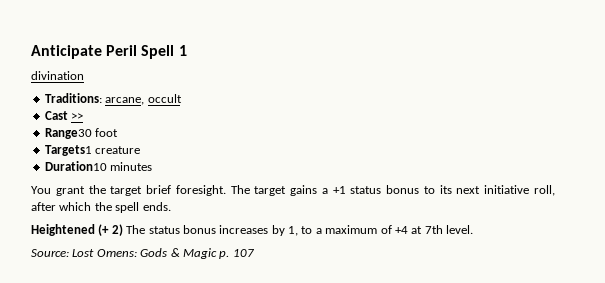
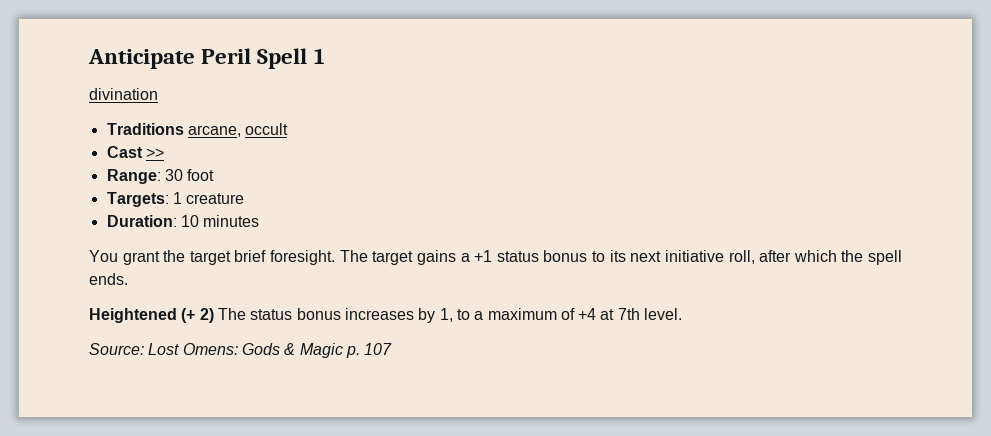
- Traditions: arcane, occult
+ Traditions arcane, occult
- Range30 foot
+ Range: 30 foot
- Targets1 creature
+ Targets: 1 creature
- Duration10 minutes
+ Duration: 10 minutes

